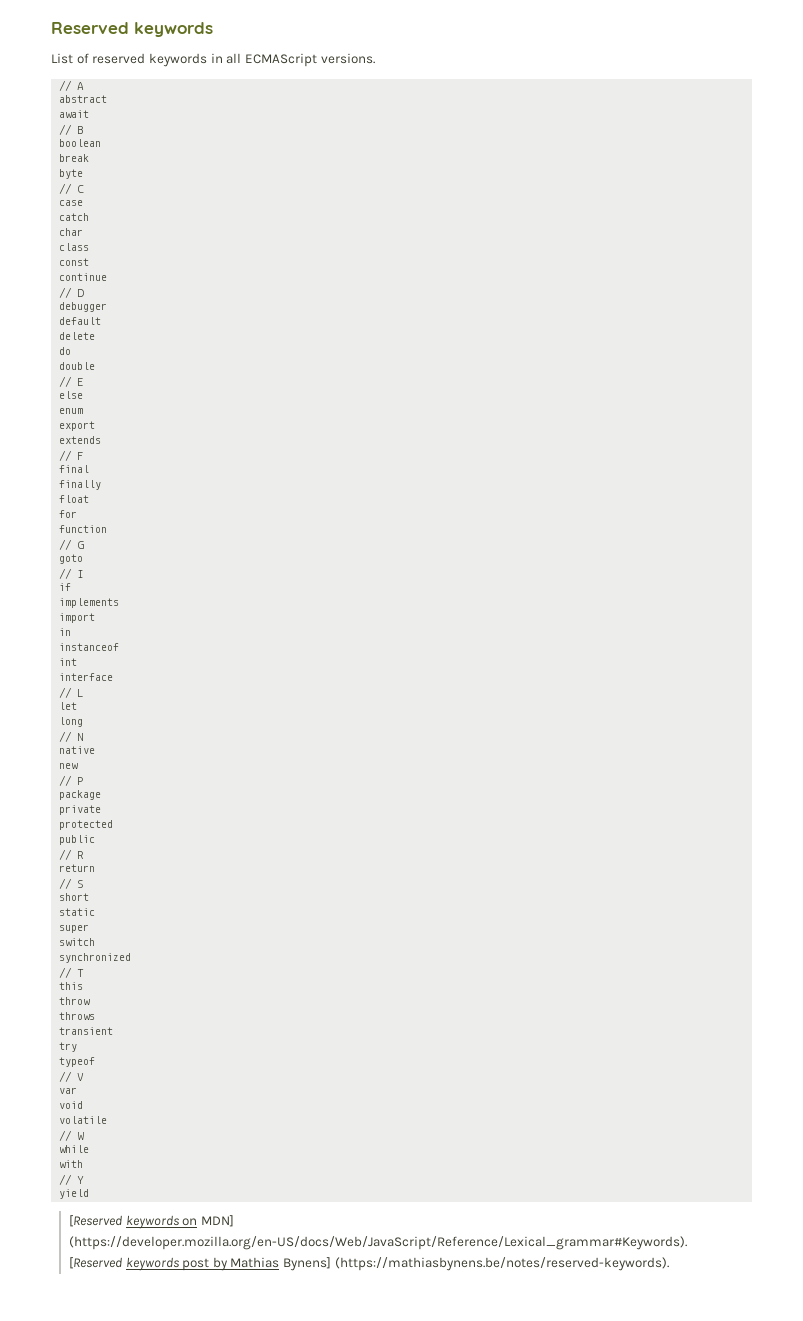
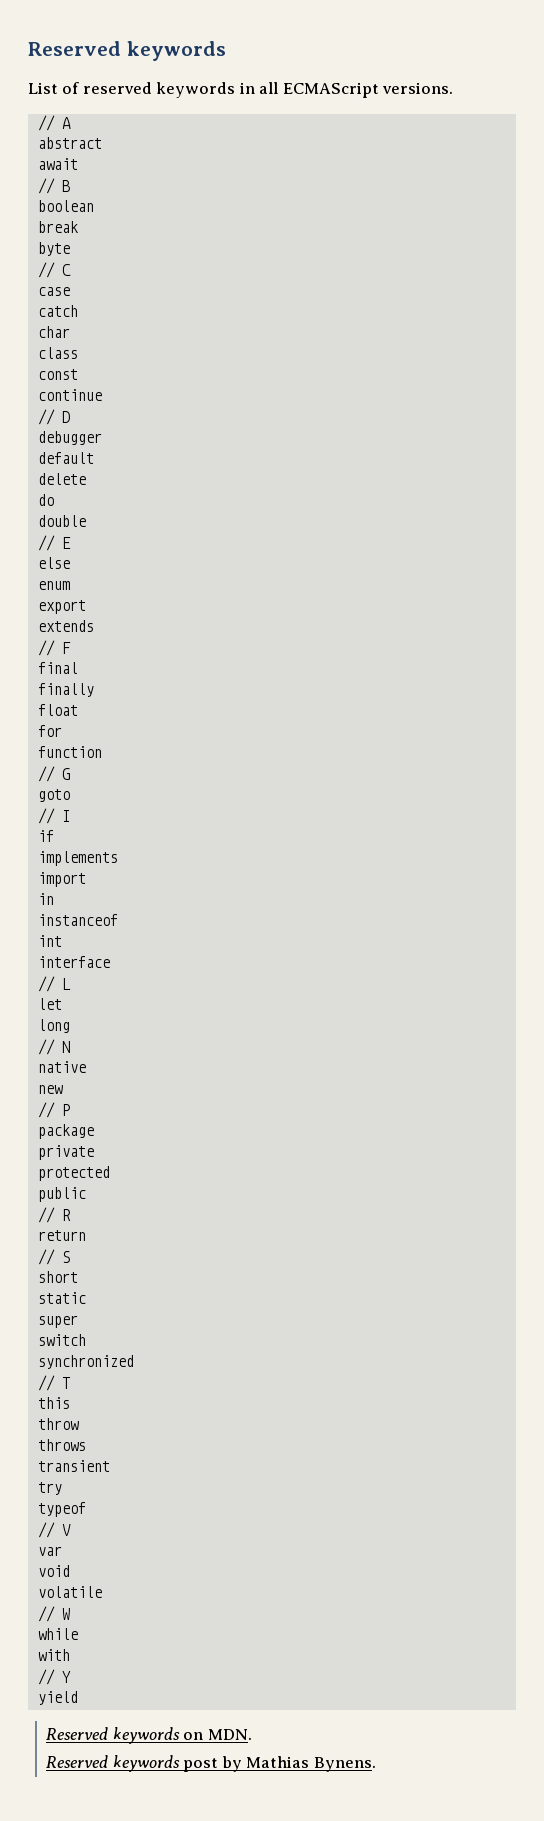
- [Reserved keywords on MDN] (https://developer.mozilla.org/en-US/docs/Web/JavaScript/Reference/Lexical_grammar#Keywords).
- [Reserved keywords post by Mathias Bynens] (https://mathiasbynens.be/notes/reserved-keywords).
+ Reserved keywords on MDN.
+ Reserved keywords post by Mathias Bynens.

